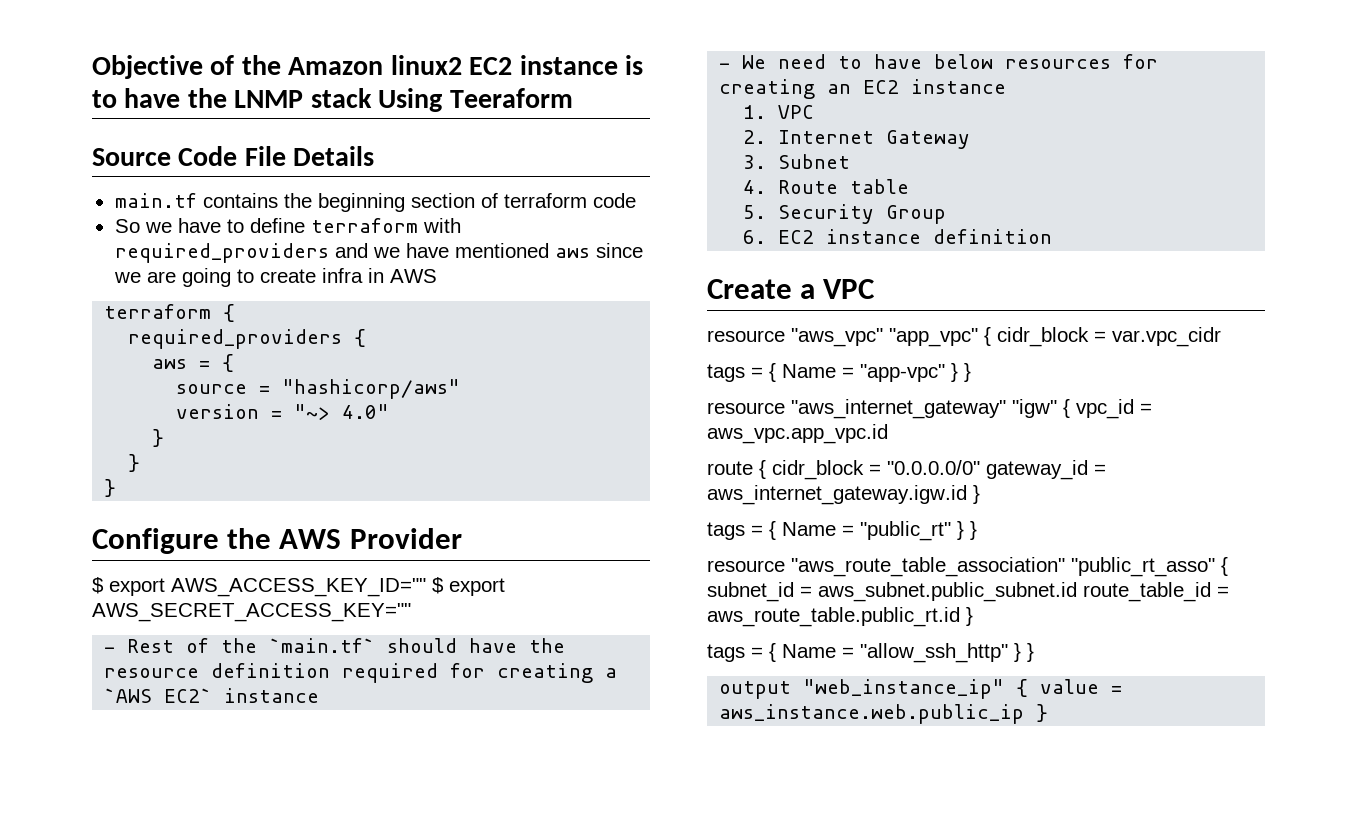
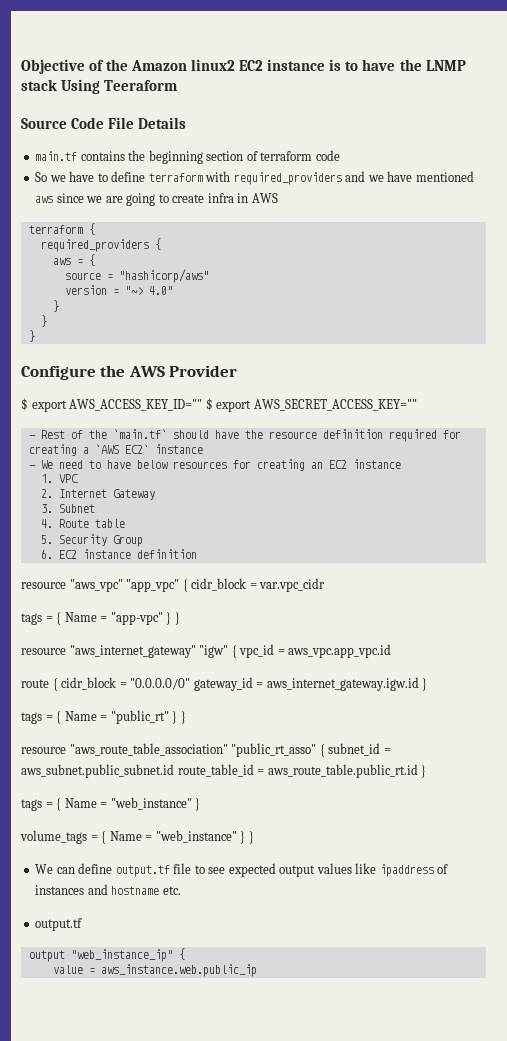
- Create a VPC
- tags = { Name = "allow_ssh_http" } }
+ tags = { Name = "web_instance" }
+ volume_tags = { Name = "web_instance" } }
+ We can define output.tf file to see expected output values like ipaddress of instances and hostname etc.
+ output.tf
- output "web_instance_ip" { value = aws_instance.web.public_ip }
+ output "web_instance_ip" {
+ value = aws_instance.web.public_ip

